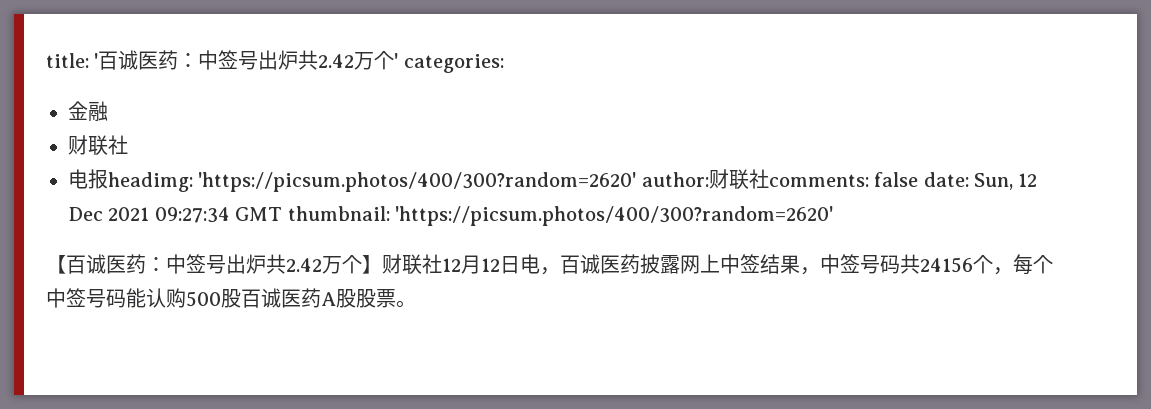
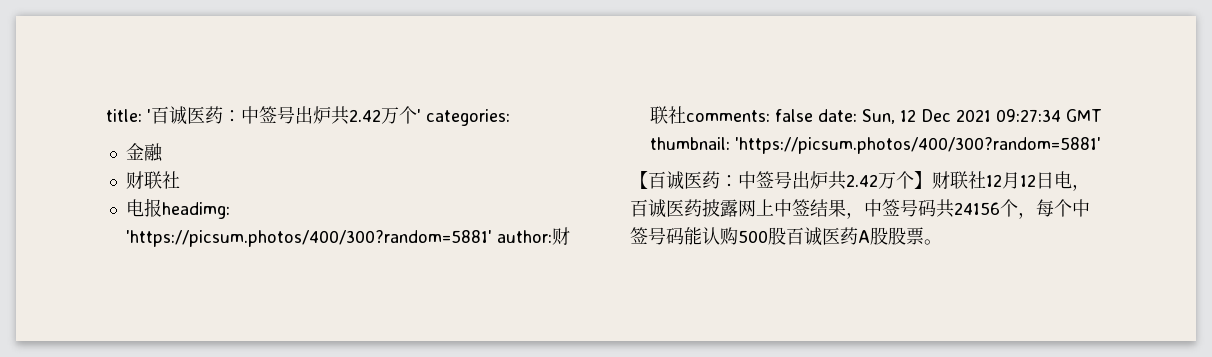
- 电报headimg: 'https://picsum.photos/400/300?random=2620' author:财联社comments: false date: Sun, 12 Dec 2021 09:27:34 GMT thumbnail: 'https://picsum.photos/400/300?random=2620'
+ 电报headimg: 'https://picsum.photos/400/300?random=5881' author:财联社comments: false date: Sun, 12 Dec 2021 09:27:34 GMT thumbnail: 'https://picsum.photos/400/300?random=5881'

